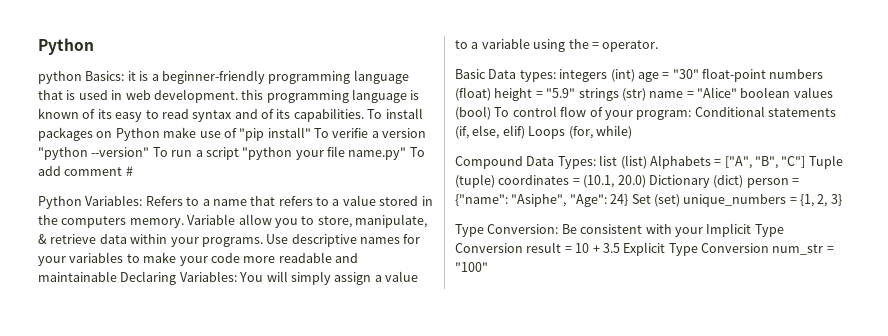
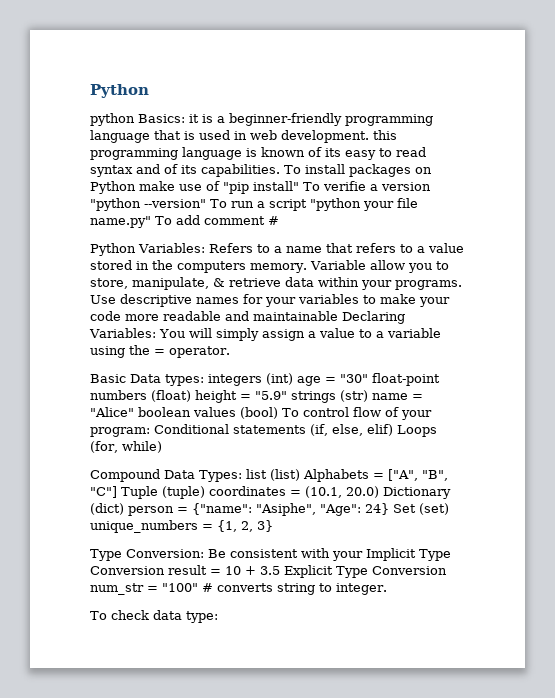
- Type Conversion: Be consistent with your Implicit Type Conversion result = 10 + 3.5 Explicit Type Conversion num_str = "100"
+ Type Conversion: Be consistent with your Implicit Type Conversion result = 10 + 3.5 Explicit Type Conversion num_str = "100" # converts string to integer.
+ To check data type:

